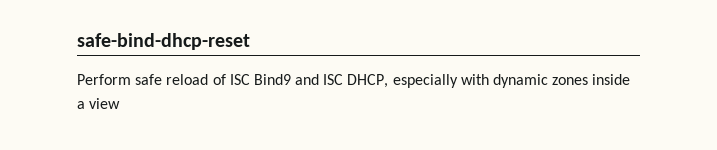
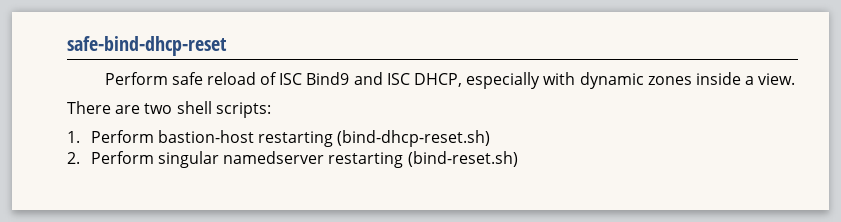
- Perform safe reload of ISC Bind9 and ISC DHCP, especially with dynamic zones inside a view
+ Perform safe reload of ISC Bind9 and ISC DHCP, especially with dynamic zones inside a view.
+ There are two shell scripts:
+ 1. Perform bastion-host restarting (bind-dhcp-reset.sh)
+ 2. Perform singular namedserver restarting (bind-reset.sh)

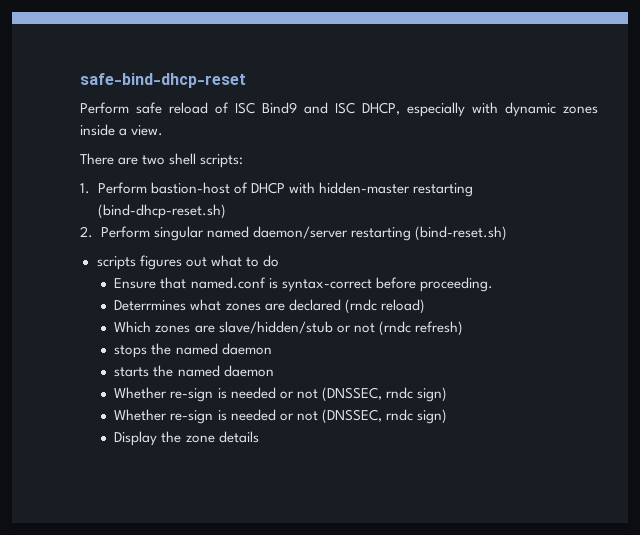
- 1. Perform bastion-host restarting (bind-dhcp-reset.sh)
+ 1. Perform bastion-host of DHCP with hidden-master restarting (bind-dhcp-reset.sh)
- 2. Perform singular namedserver restarting (bind-reset.sh)
+ 2. Perform singular named daemon/server restarting (bind-reset.sh)
+ scripts figures out what to do
+ Ensure that named.conf is syntax-correct before proceeding.
+ Deterrmines what zones are declared (rndc reload)
+ Which zones are slave/hidden/stub or not (rndc refresh)
+ stops the named daemon
+ starts the named daemon
+ Whether re-sign is needed or not (DNSSEC, rndc sign)
+ Whether re-sign is needed or not (DNSSEC, rndc sign)
+ Display the zone details

